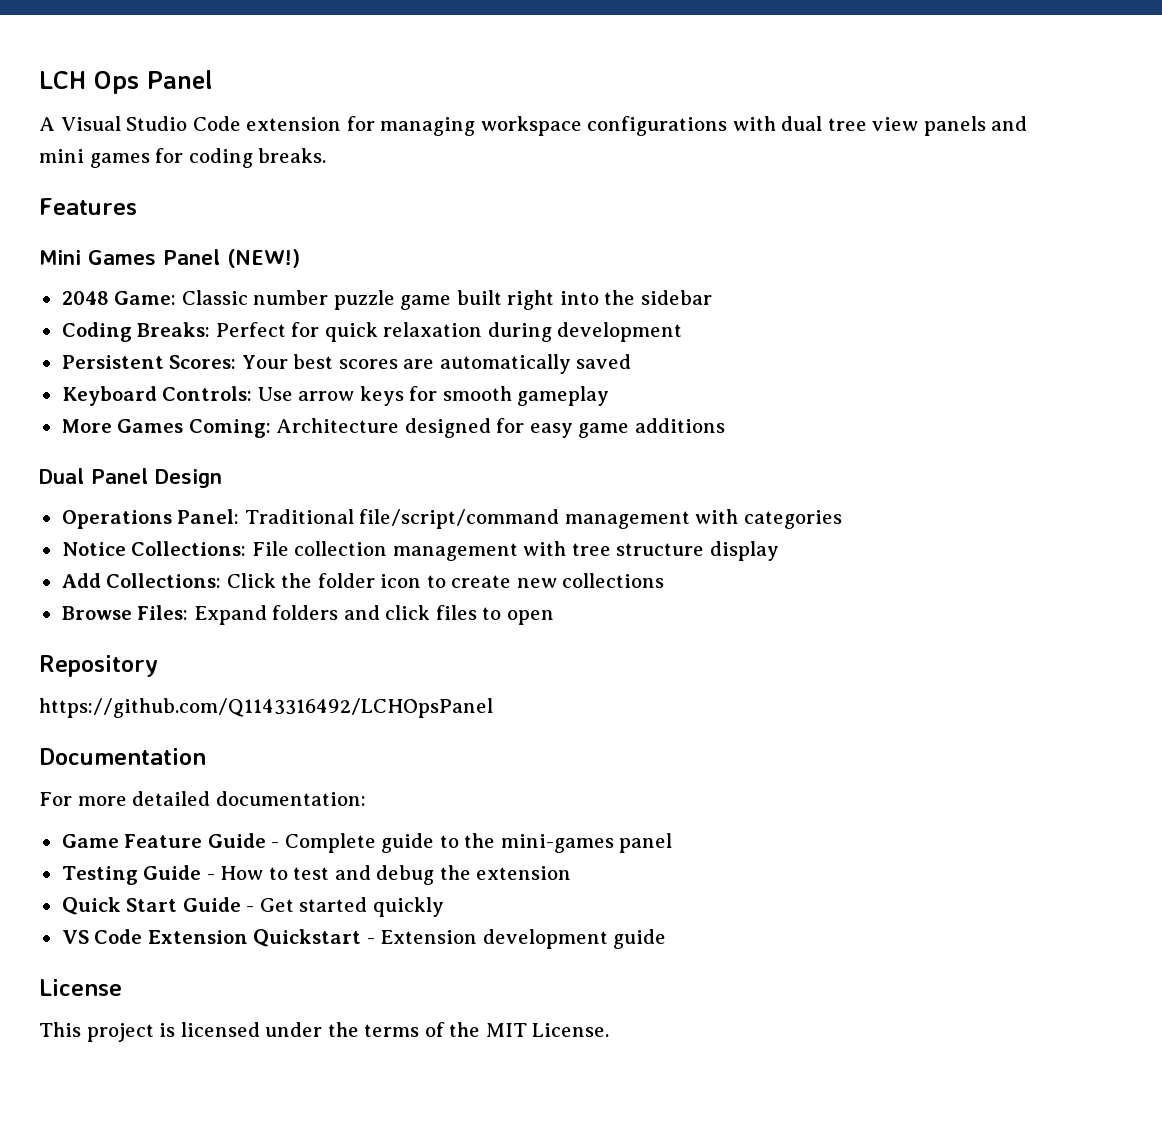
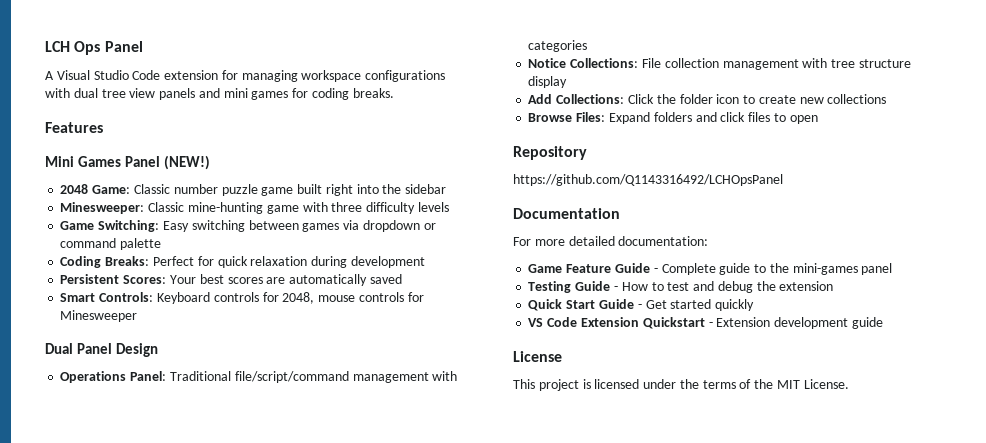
+ Minesweeper: Classic mine-hunting game with three difficulty levels
+ Game Switching: Easy switching between games via dropdown or command palette
- Keyboard Controls: Use arrow keys for smooth gameplay
- More Games Coming: Architecture designed for easy game additions
+ Smart Controls: Keyboard controls for 2048, mouse controls for Minesweeper

